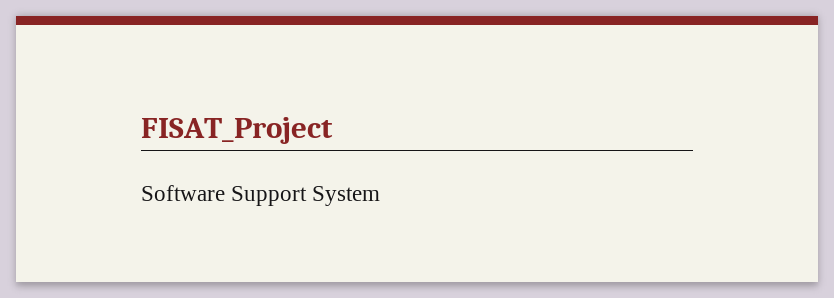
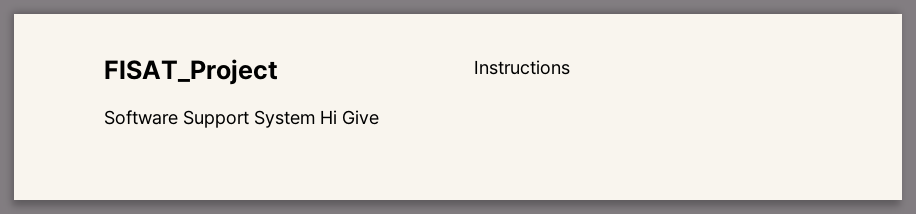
- Software Support System
+ Software Support System Hi Give Instructions

